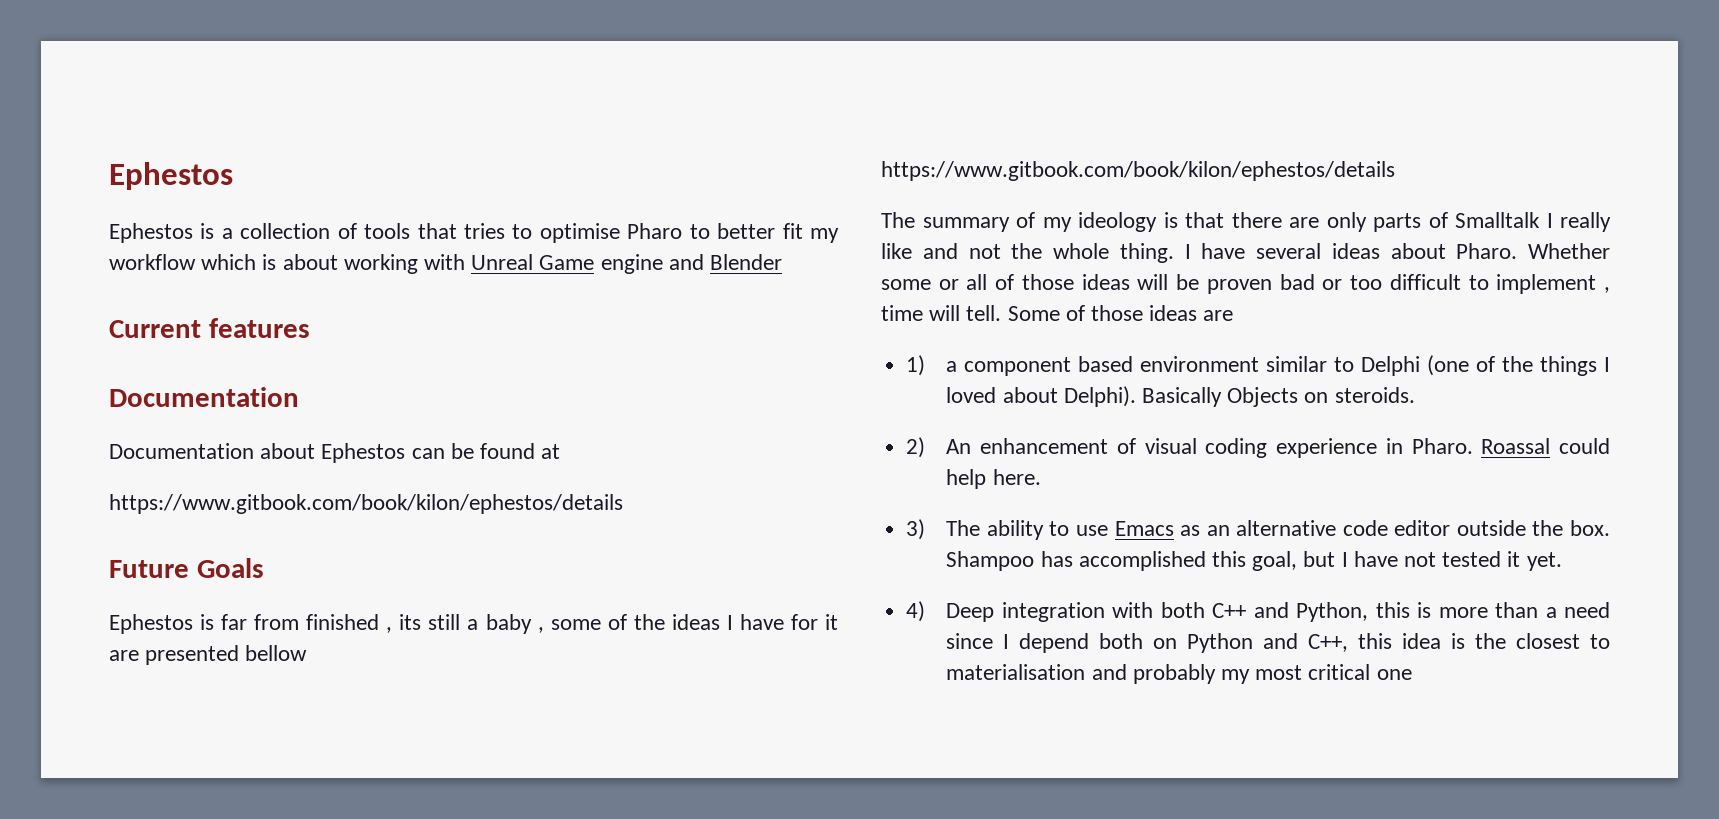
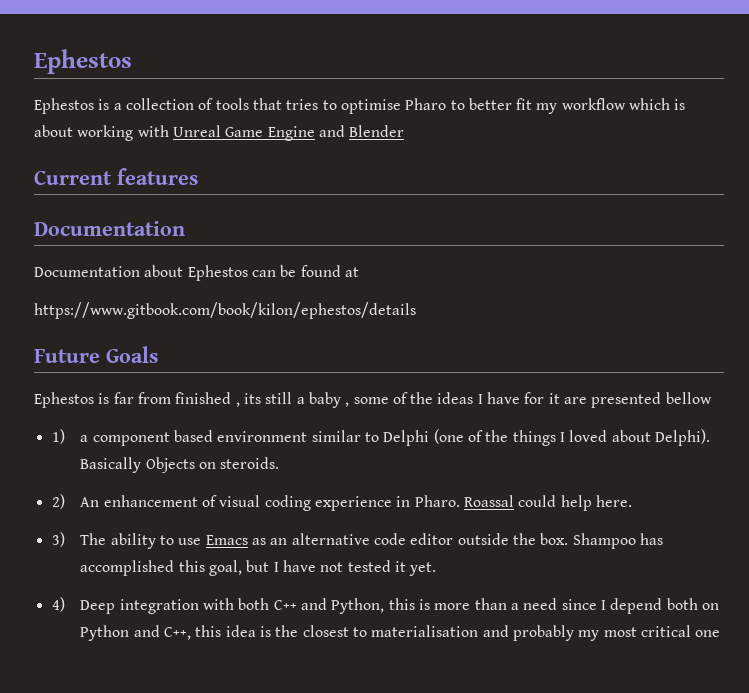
- Ephestos is a collection of tools that tries to optimise Pharo to better fit my workflow which is about working with Unreal Game engine and Blender
+ Ephestos is a collection of tools that tries to optimise Pharo to better fit my workflow which is about working with Unreal Game Engine and Blender
  Ephestos is far from finished , its still a baby , some of the ideas I have for it are presented bellow
- https://www.gitbook.com/book/kilon/ephestos/details
- The summary of my ideology is that there are only parts of Smalltalk I really like and not the whole thing. I have several ideas about Pharo. Whether some or all of those ideas will be proven bad or too difficult to implement , time will tell. Some of those ideas are

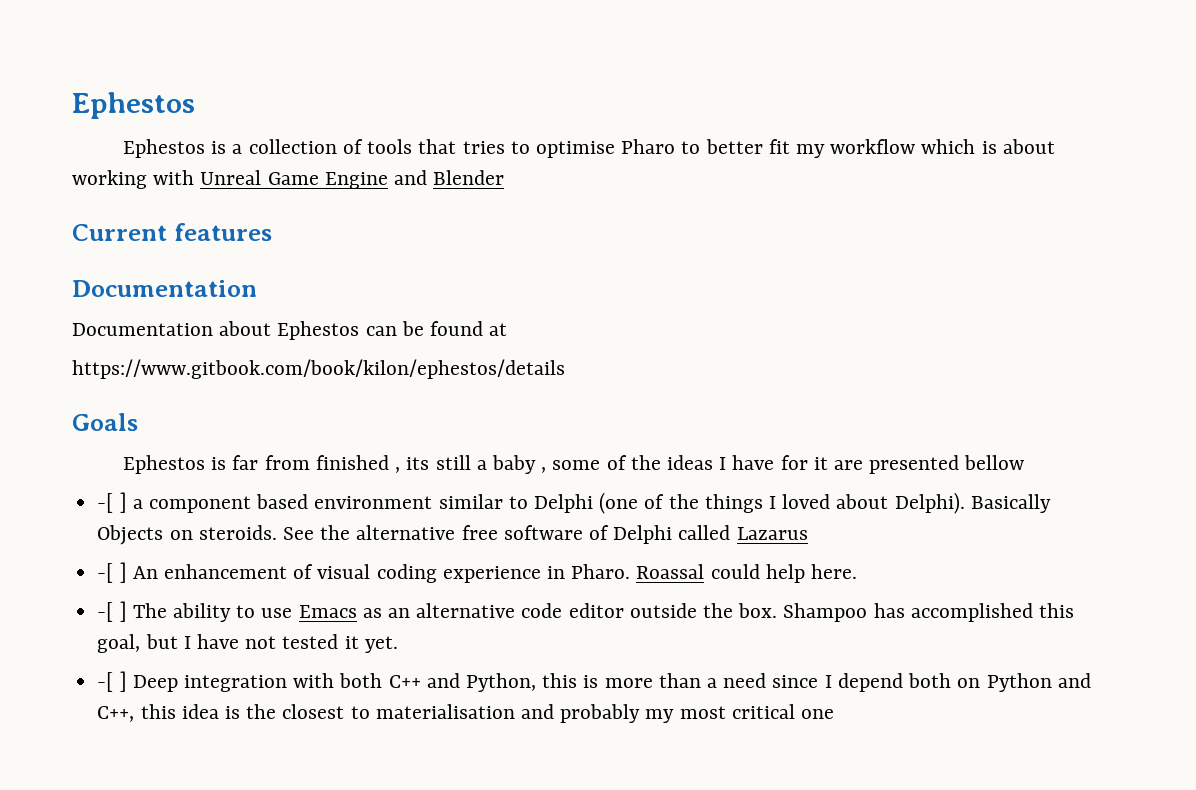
- Future Goals
+ Goals
- 1) a component based environment similar to Delphi (one of the things I loved about Delphi).
+ -[ ] a component based environment similar to Delphi (one of the things I loved about Delphi).
- Basically Objects on steroids.
- 2) An enhancement of visual coding experience in Pharo.
+ Basically Objects on steroids. See the alternative free software of Delphi called Lazarus
+ -[ ] An enhancement of visual coding experience in Pharo.
- 3) The ability to use Emacs as an alternative code editor outside the box.
+ -[ ] The ability to use Emacs as an alternative code editor outside the box.
- 4) Deep integration with both C++ and Python, this is more than a need since I depend both on Python and C++, this idea is the closest to materialisation and probably my most critical one
+ -[ ] Deep integration with both C++ and Python, this is more than a need since I depend both on Python and C++, this idea is the closest to materialisation and probably my most critical one

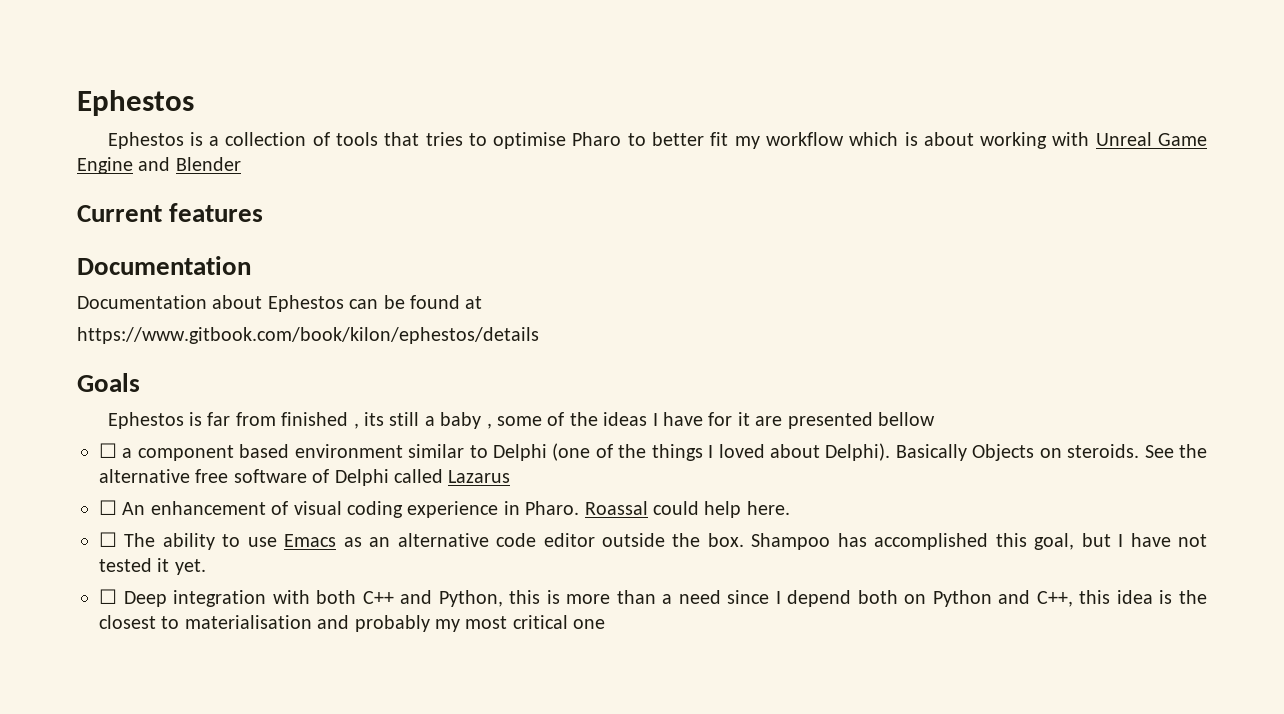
- -[ ] a component based environment similar to Delphi (one of the things I loved about Delphi).
+ ☐ a component based environment similar to Delphi (one of the things I loved about Delphi).
- -[ ] An enhancement of visual coding experience in Pharo.
+ ☐ An enhancement of visual coding experience in Pharo.
- -[ ] The ability to use Emacs as an alternative code editor outside the box.
+ ☐ The ability to use Emacs as an alternative code editor outside the box.
- -[ ] Deep integration with both C++ and Python, this is more than a need since I depend both on Python and C++, this idea is the closest to materialisation and probably my most critical one
+ ☐ Deep integration with both C++ and Python, this is more than a need since I depend both on Python and C++, this idea is the closest to materialisation and probably my most critical one

